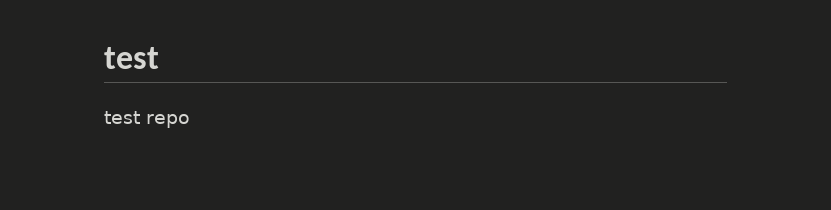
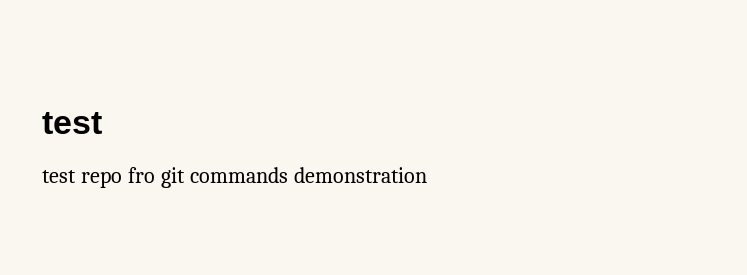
- test repo
+ test repo fro git commands demonstration

